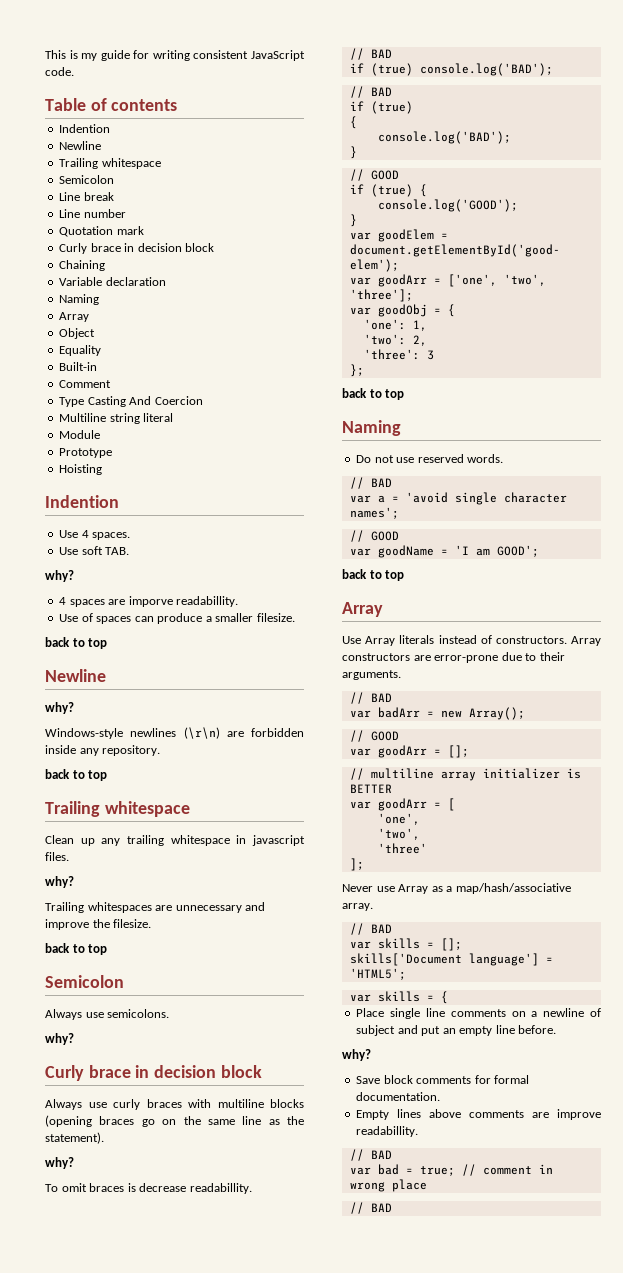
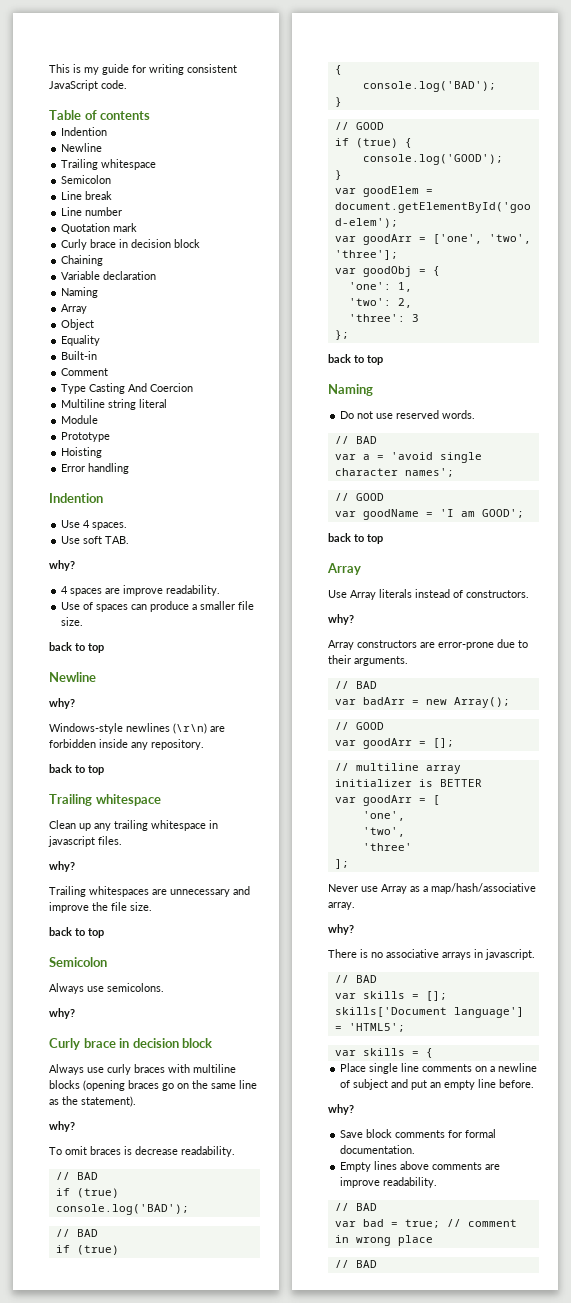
+ Error handling
- 4 spaces are imporve readabillity.
+ 4 spaces are improve readability.
- Use of spaces can produce a smaller filesize.
+ Use of spaces can produce a smaller file size.
- Trailing whitespaces are unnecessary and improve the filesize.
+ Trailing whitespaces are unnecessary and improve the file size.
- To omit braces is decrease readabillity.
+ To omit braces is decrease readability.
- Use Array literals instead of constructors. Array constructors are error-prone due to their arguments.
+ Use Array literals instead of constructors.
+ why?
+ Array constructors are error-prone due to their arguments.
  Never use Array as a map/hash/associative array.
+ why?
+ There is no associative arrays in javascript.
- Empty lines above comments are improve readabillity.
+ Empty lines above comments are improve readability.

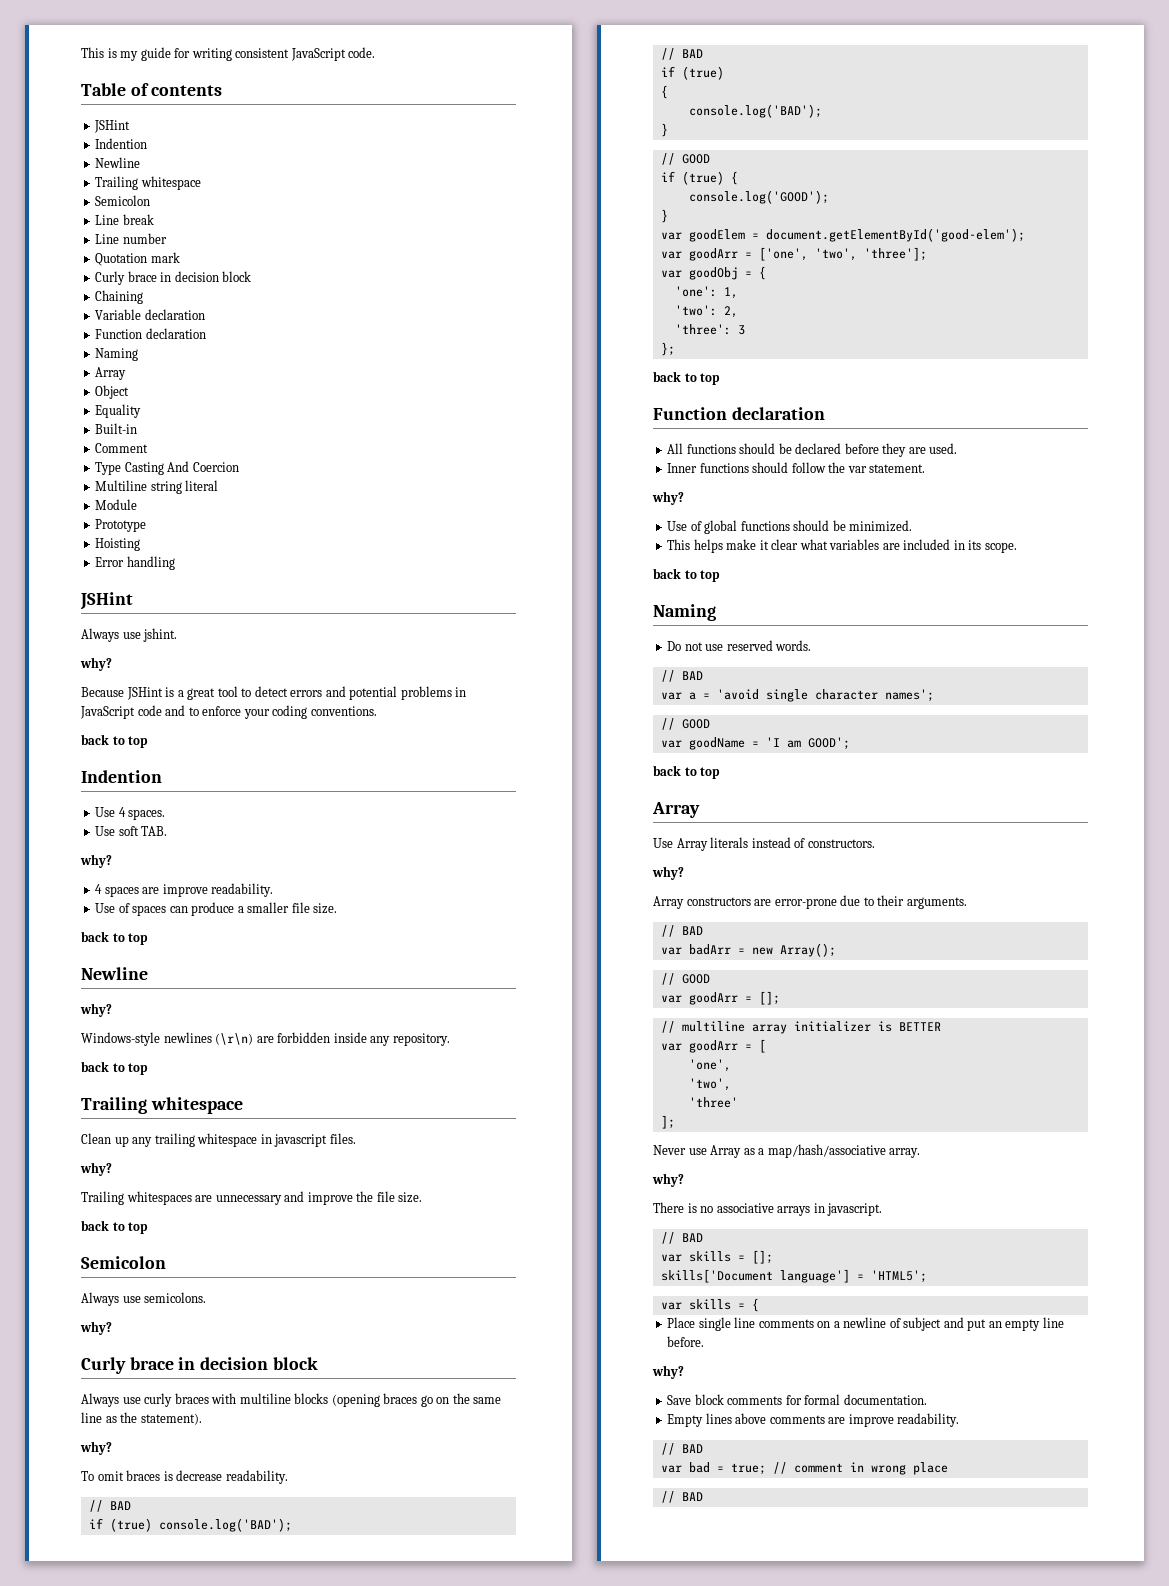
  Table of contents
+ JSHint
  Variable declaration
+ Function declaration
  Error handling
+ JSHint
+ Always use jshint.
+ why?
+ Because JSHint is a great tool to detect errors and potential problems in JavaScript code and to enforce your coding conventions.
+ back to top
  };
+ back to top
+ Function declaration
+ All functions should be declared before they are used.
+ Inner functions should follow the var statement.
+ why?
+ Use of global functions should be minimized.
+ This helps make it clear what variables are included in its scope.

